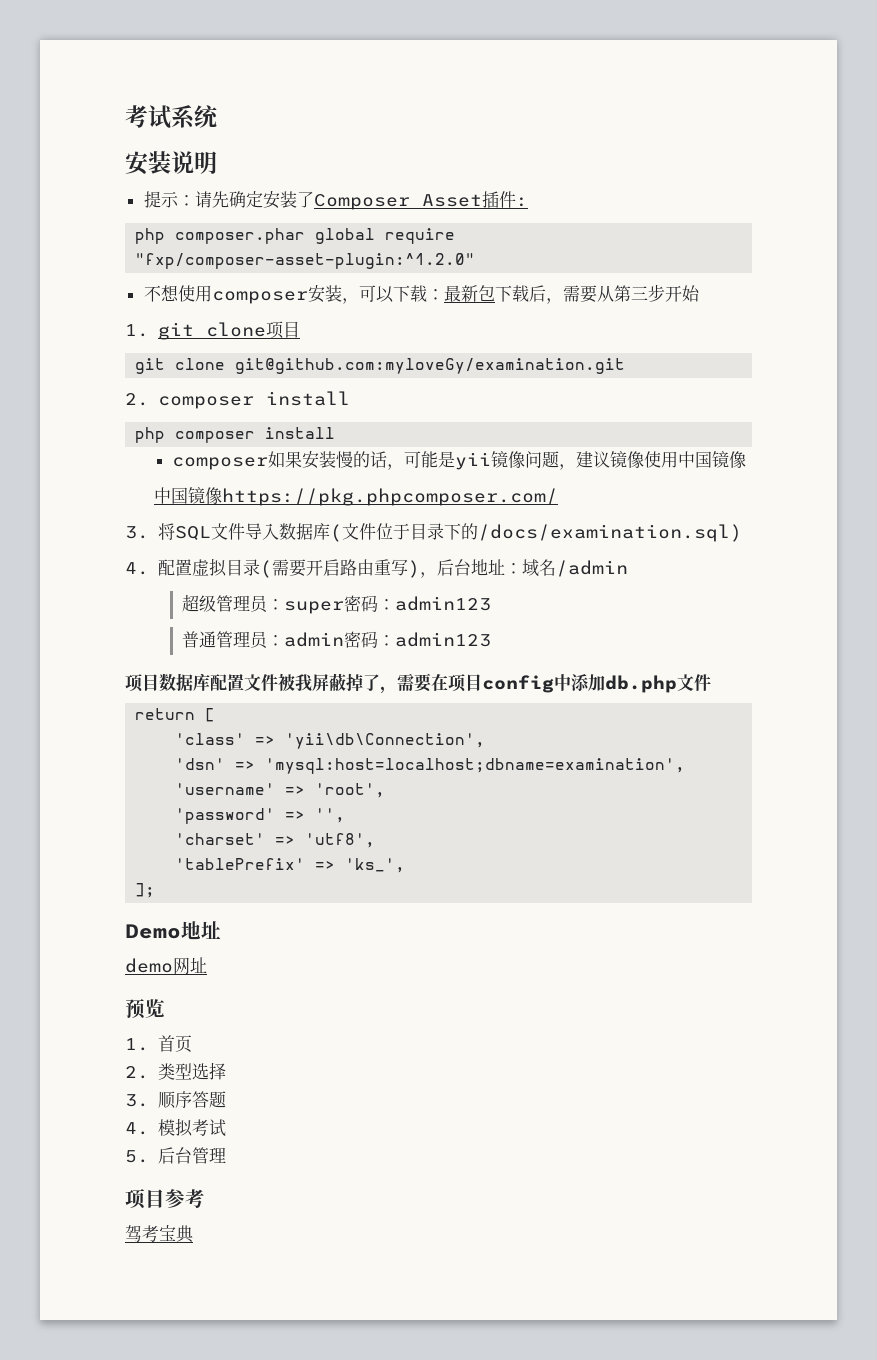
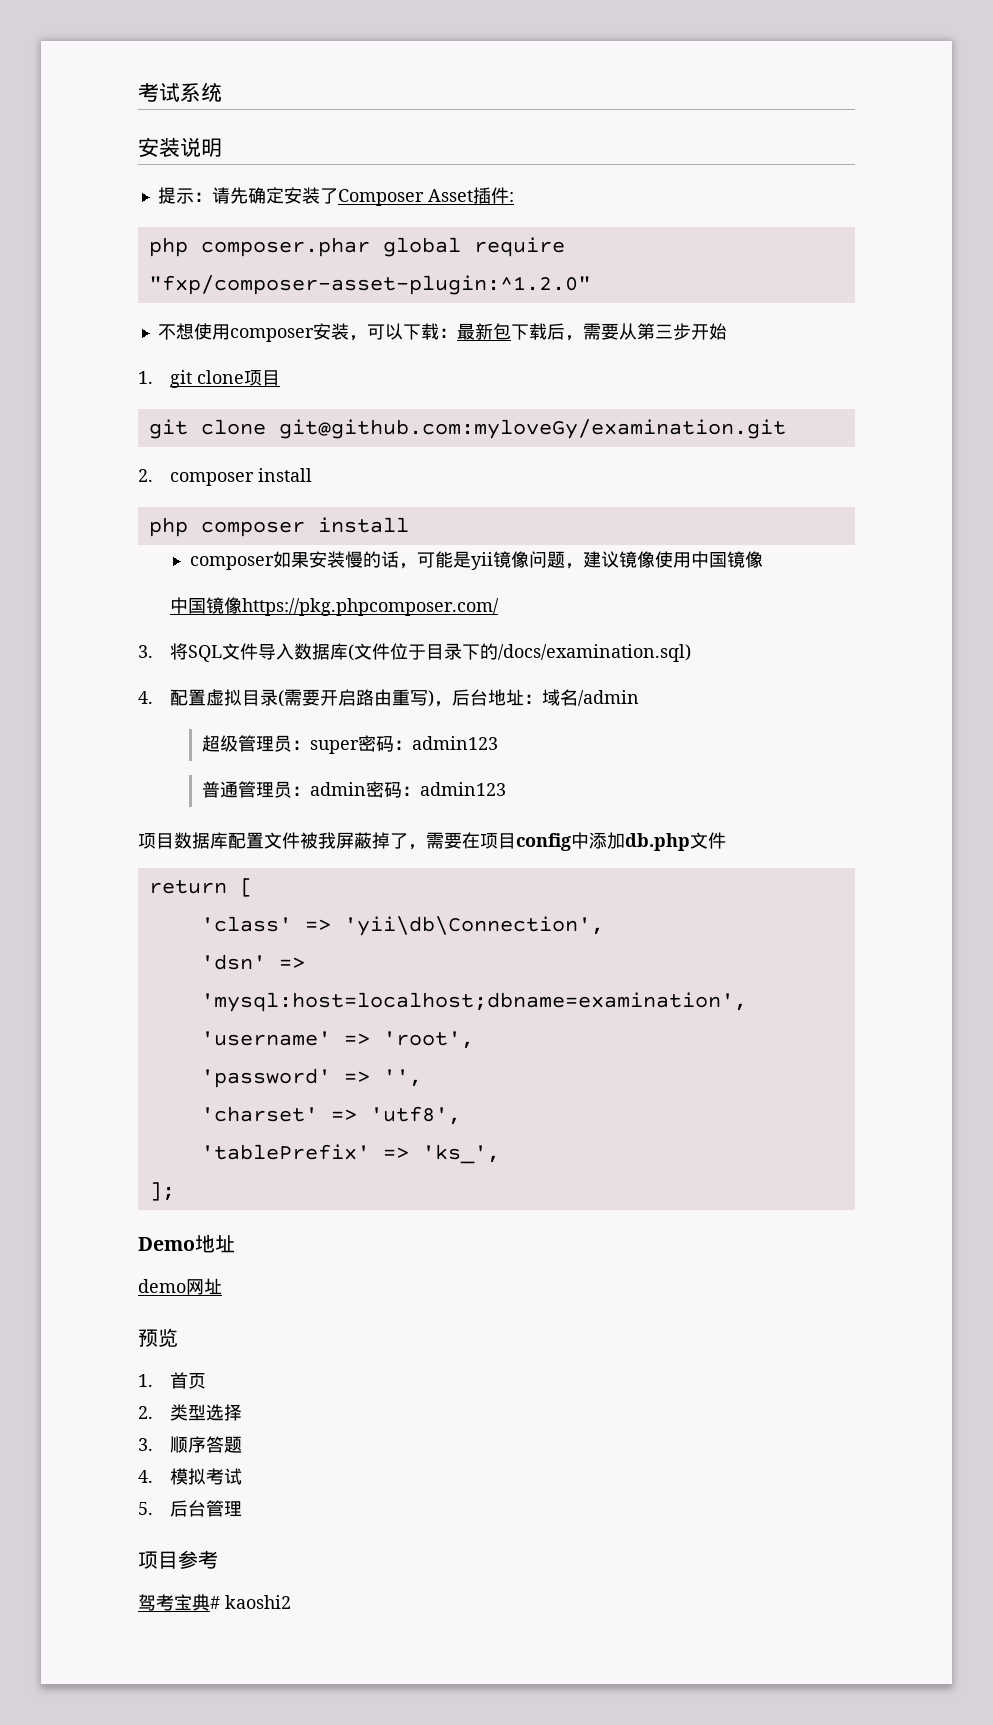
- 驾考宝典
+ 驾考宝典# kaoshi2

